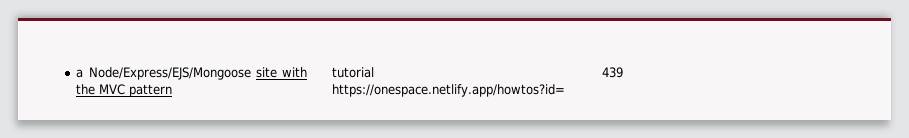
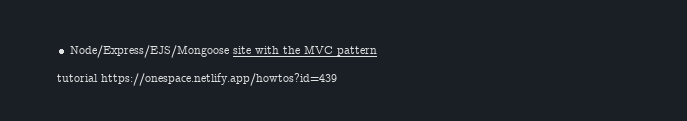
- a Node/Express/EJS/Mongoose site with the MVC pattern
+ Node/Express/EJS/Mongoose site with the MVC pattern

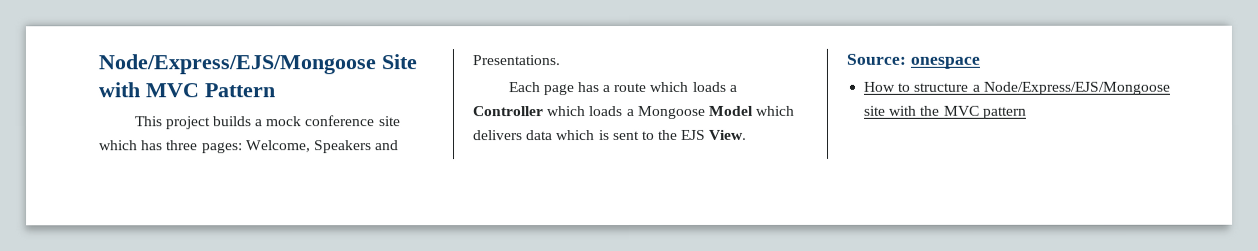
- Node/Express/EJS/Mongoose site with the MVC pattern
+ Node/Express/EJS/Mongoose Site with MVC Pattern
+ This project builds a mock conference site which has three pages: Welcome, Speakers and Presentations.
+ Each page has a route which loads a Controller which loads a Mongoose Model which delivers data which is sent to the EJS View.
+ Source: onespace
+ How to structure a Node/Express/EJS/Mongoose site with the MVC pattern
- tutorial https://onespace.netlify.app/howtos?id=439

